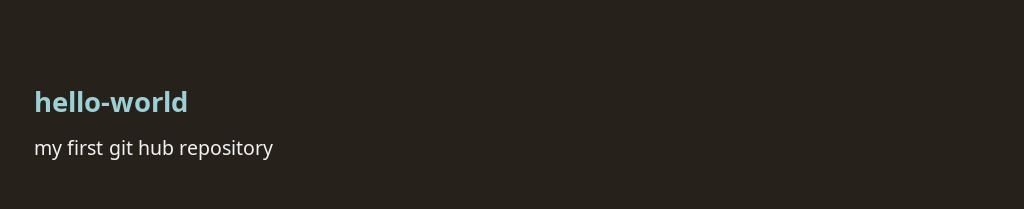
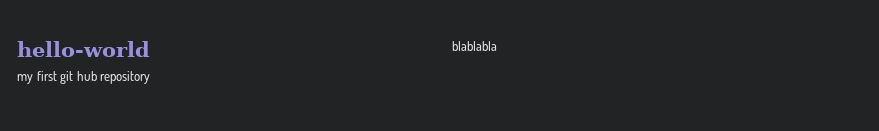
+ blablabla

